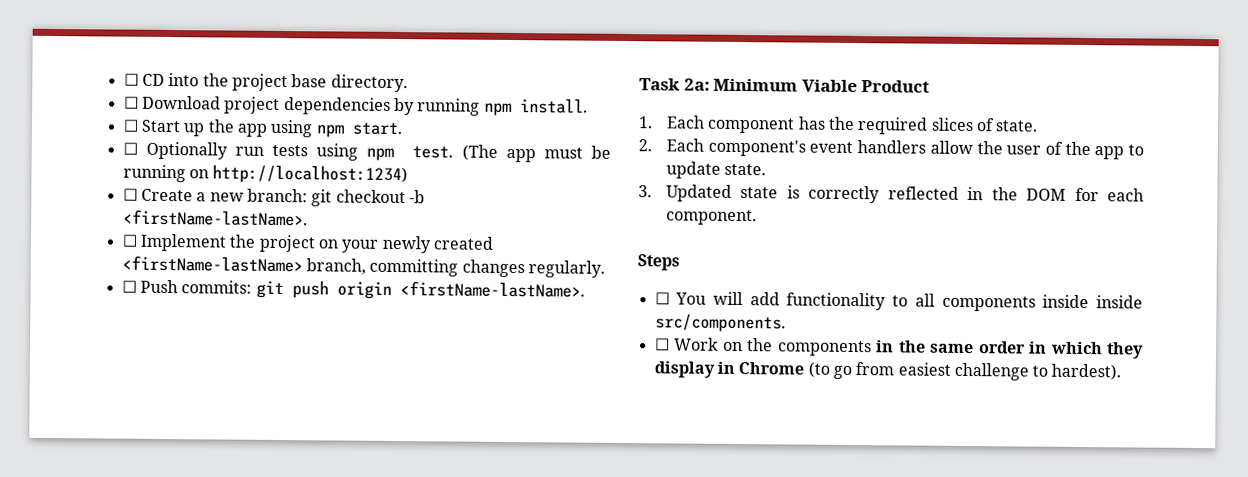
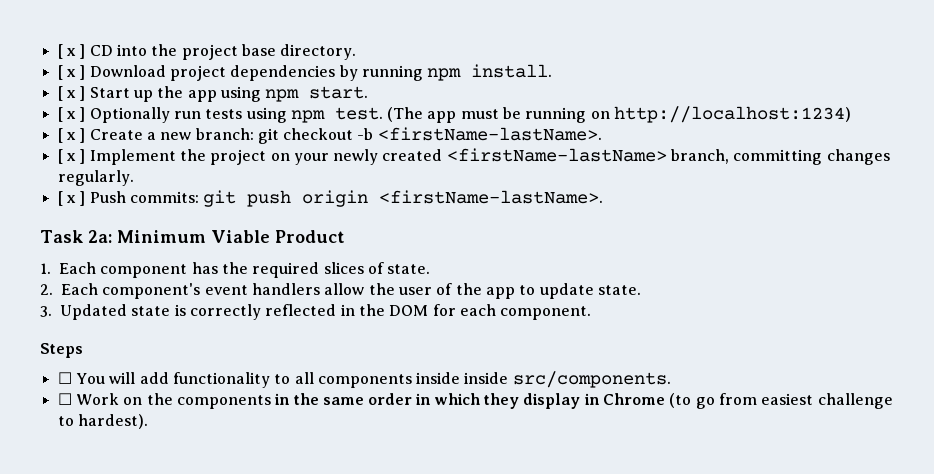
- ☐ CD into the project base directory.
+ [ x ] CD into the project base directory.
- ☐ Download project dependencies by running npm install.
+ [ x ] Download project dependencies by running npm install.
- ☐ Start up the app using npm start.
+ [ x ] Start up the app using npm start.
- ☐ Optionally run tests using npm test.
+ [ x ] Optionally run tests using npm test.
- ☐ Create a new branch: git checkout -b <firstName-lastName>.
+ [ x ] Create a new branch: git checkout -b <firstName-lastName>.
- ☐ Implement the project on your newly created <firstName-lastName> branch, committing changes regularly.
+ [ x ] Implement the project on your newly created <firstName-lastName> branch, committing changes regularly.
- ☐ Push commits: git push origin <firstName-lastName>.
+ [ x ] Push commits: git push origin <firstName-lastName>.

